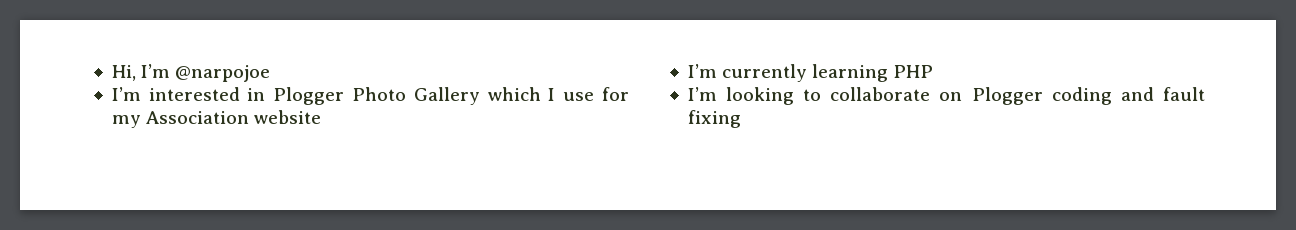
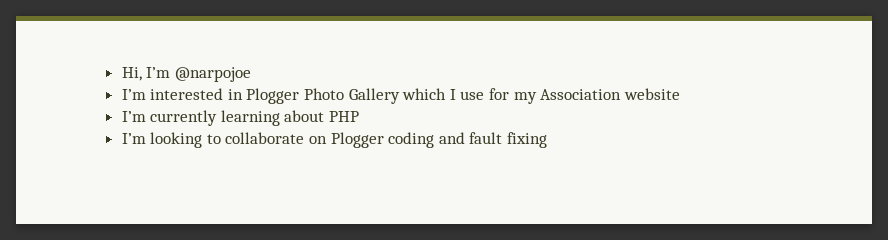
- I’m currently learning PHP
+ I’m currently learning about PHP

